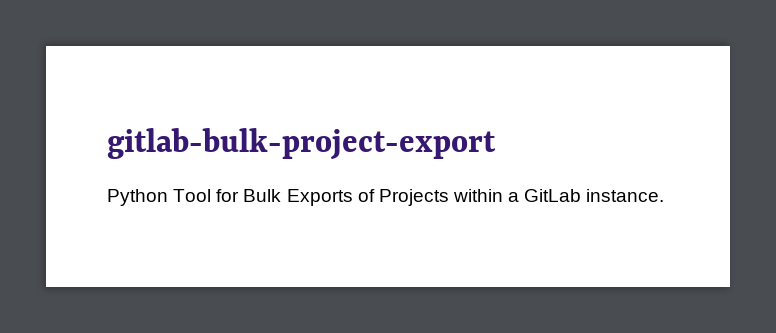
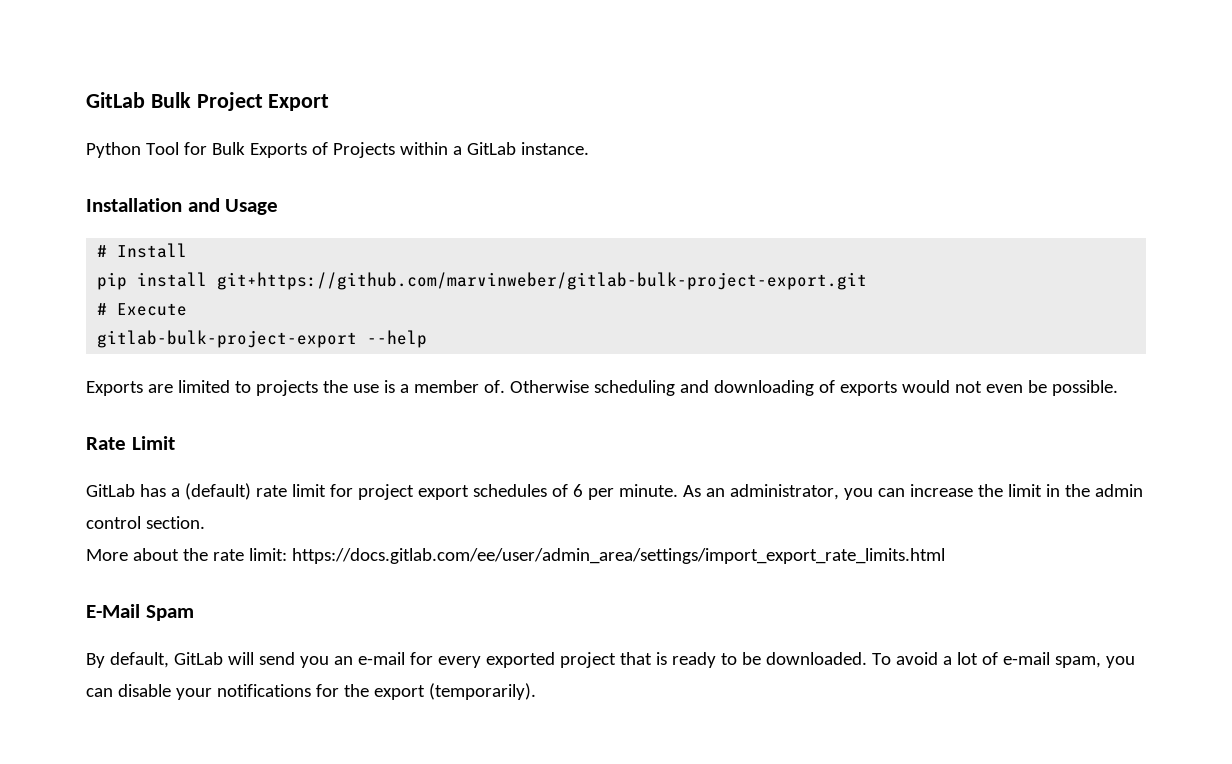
- gitlab-bulk-project-export
+ GitLab Bulk Project Export
+ Installation and Usage
+ # Install
+ pip install git+https://github.com/marvinweber/gitlab-bulk-project-export.git
+ # Execute
+ gitlab-bulk-project-export --help
+ Exports are limited to projects the use is a member of. Otherwise scheduling and downloading of exports would not even be possible.
+ Rate Limit
+ GitLab has a (default) rate limit for project export schedules of 6 per minute. As an administrator, you can increase the limit in the admin control section.
+ More about the rate limit: https://docs.gitlab.com/ee/user/admin_area/settings/import_export_rate_limits.html
+ E-Mail Spam
+ By default, GitLab will send you an e-mail for every exported project that is ready to be downloaded. To avoid a lot of e-mail spam, you can disable your notifications for the export (temporarily).

